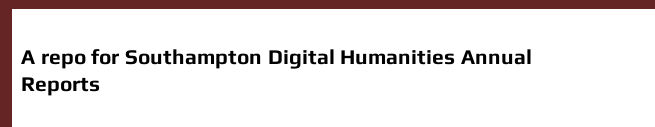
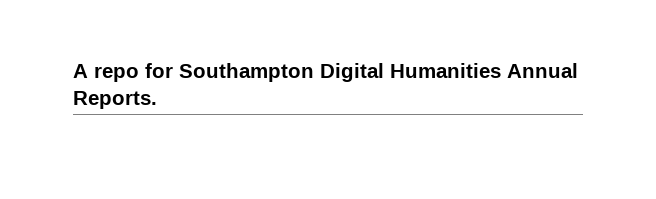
- A repo for Southampton Digital Humanities Annual Reports
+ A repo for Southampton Digital Humanities Annual Reports.

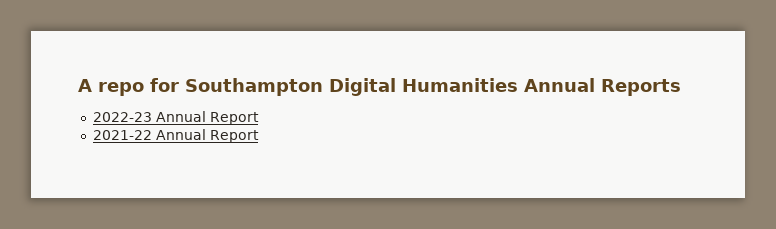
- A repo for Southampton Digital Humanities Annual Reports.
+ A repo for Southampton Digital Humanities Annual Reports
+ 2022-23 Annual Report
+ 2021-22 Annual Report

